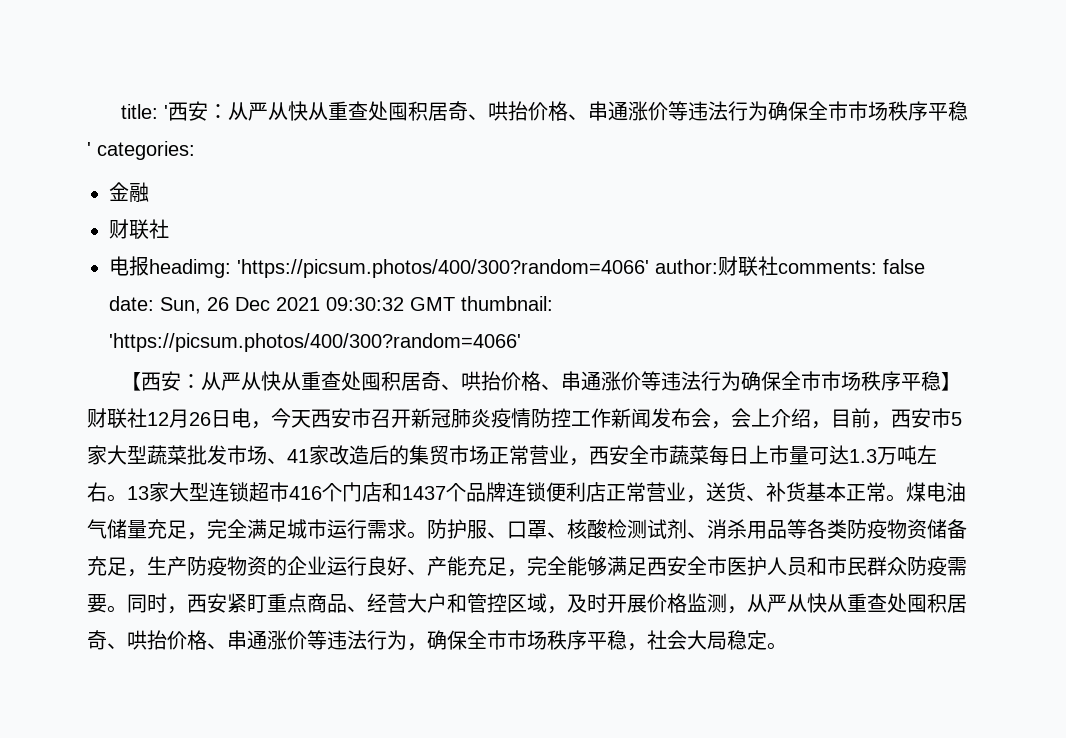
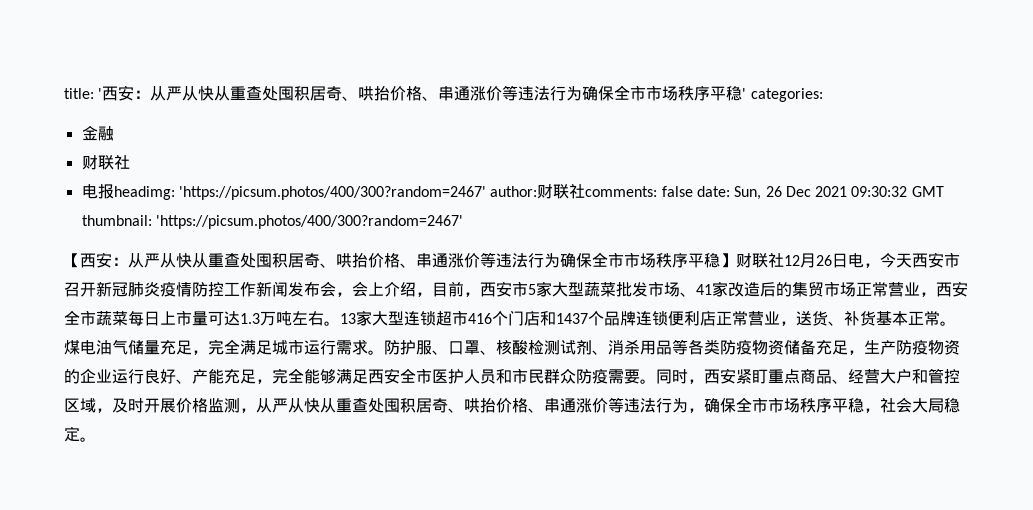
- 电报headimg: 'https://picsum.photos/400/300?random=4066' author:财联社comments: false date: Sun, 26 Dec 2021 09:30:32 GMT thumbnail: 'https://picsum.photos/400/300?random=4066'
+ 电报headimg: 'https://picsum.photos/400/300?random=2467' author:财联社comments: false date: Sun, 26 Dec 2021 09:30:32 GMT thumbnail: 'https://picsum.photos/400/300?random=2467'

